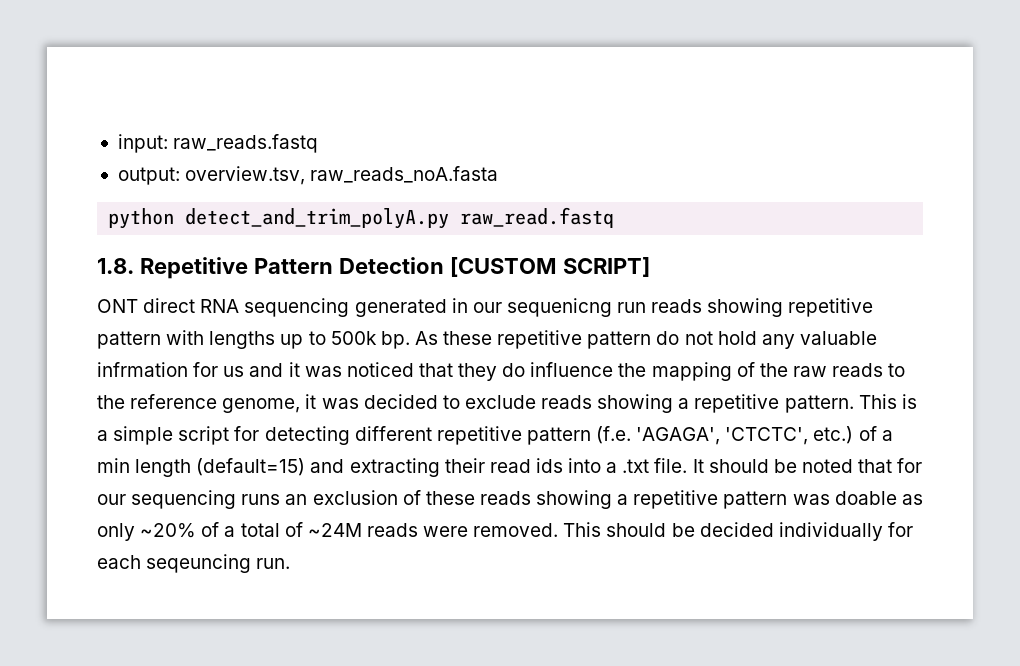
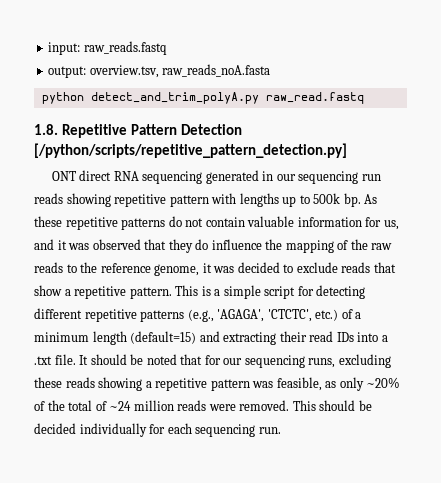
- 1.8. Repetitive Pattern Detection [CUSTOM SCRIPT]
+ 1.8. Repetitive Pattern Detection [/python/scripts/repetitive_pattern_detection.py]
- ONT direct RNA sequencing generated in our sequenicng run reads showing repetitive pattern with lengths up to 500k bp.
+ ONT direct RNA sequencing generated in our sequencing run reads showing repetitive pattern with lengths up to 500k bp.
- As these repetitive pattern do not hold any valuable infrmation for us and it was noticed that they do influence the mapping of the raw reads to the reference genome, it was decided to exclude reads showing a repetitive pattern.
+ As these repetitive patterns do not contain valuable information for us, and it was observed that they do influence the mapping of the raw reads to the reference genome, it was decided to exclude reads that show a repetitive pattern.
- This is a simple script for detecting different repetitive pattern (f.e. 'AGAGA', 'CTCTC', etc.) of a min length (default=15) and extracting their read ids into a .txt file.
+ This is a simple script for detecting different repetitive patterns (e.g., 'AGAGA', 'CTCTC', etc.) of a minimum length (default=15) and extracting their read IDs into a .txt file.
- It should be noted that for our sequencing runs an exclusion of these reads showing a repetitive pattern was doable as only ~20% of a total of ~24M reads were removed.
+ It should be noted that for our sequencing runs, excluding these reads showing a repetitive pattern was feasible, as only ~20% of the total of ~24 million reads were removed.
- This should be decided individually for each seqeuncing run.
+ This should be decided individually for each sequencing run.

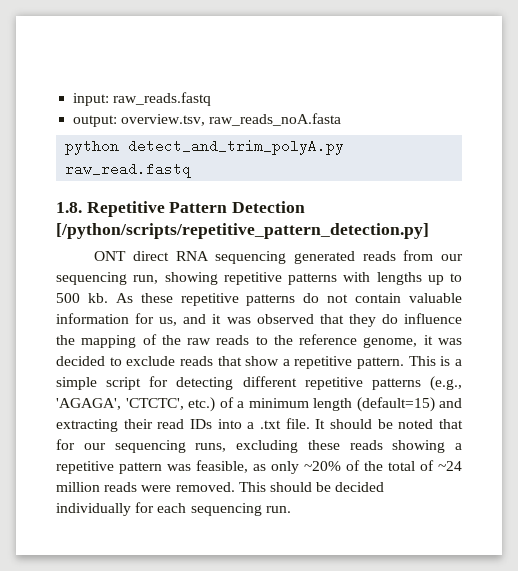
- ONT direct RNA sequencing generated in our sequencing run reads showing repetitive pattern with lengths up to 500k bp.
+ ONT direct RNA sequencing generated reads from our sequencing run, showing repetitive patterns with lengths up to 500 kb.

